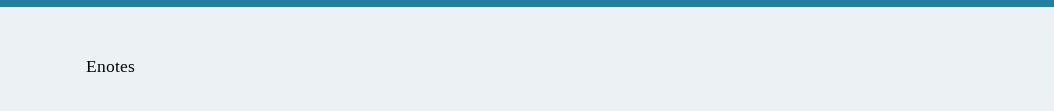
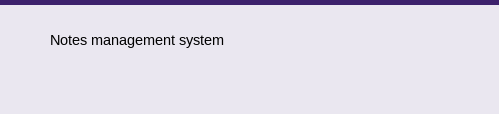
- Enotes
+ Notes management system

